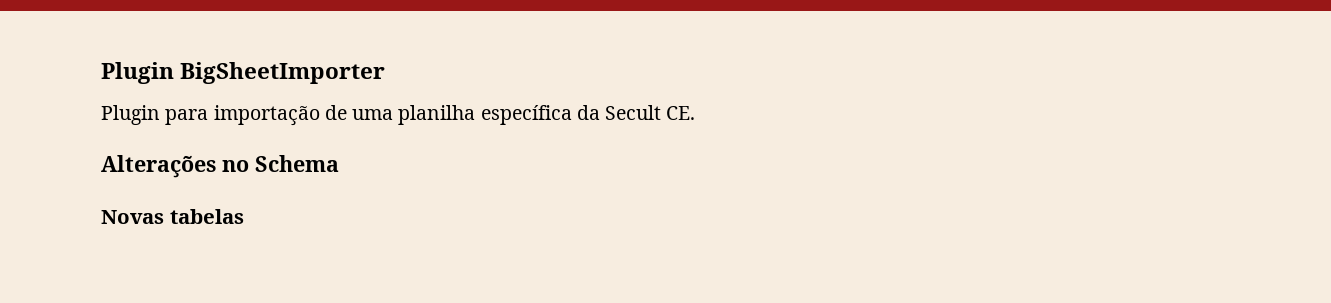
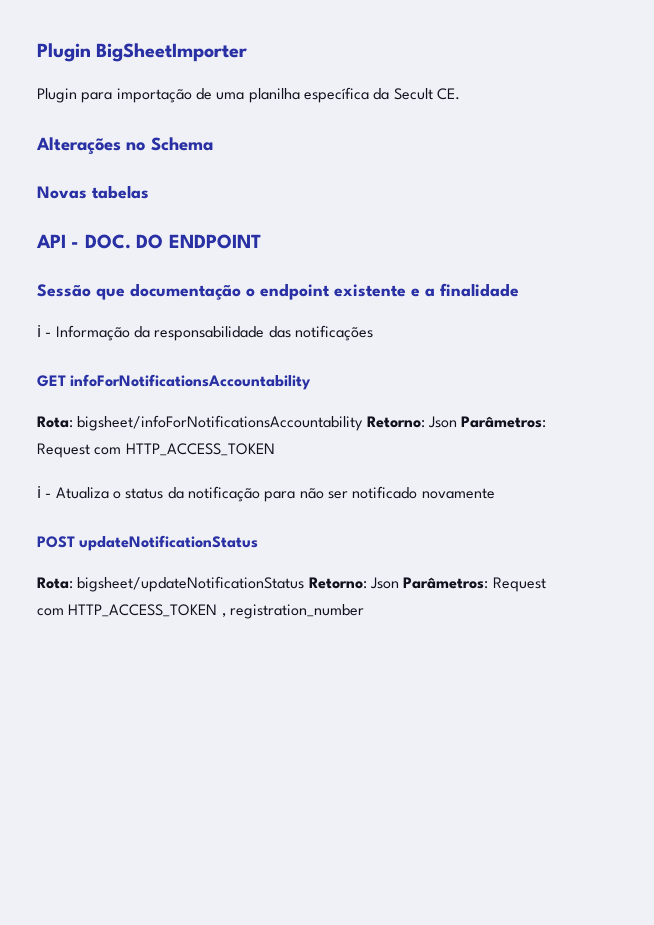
+ API - DOC. DO ENDPOINT
+ Sessão que documentação o endpoint existente e a finalidade
+ ℹ - Informação da responsabilidade das notificações
+ GET infoForNotificationsAccountability
+ Rota: bigsheet/infoForNotificationsAccountability Retorno: Json Parâmetros: Request com HTTP_ACCESS_TOKEN
+ ℹ - Atualiza o status da notificação para não ser notificado novamente
+ POST updateNotificationStatus
+ Rota: bigsheet/updateNotificationStatus Retorno: Json Parâmetros: Request com HTTP_ACCESS_TOKEN , registration_number

